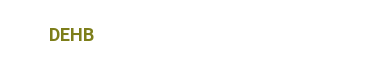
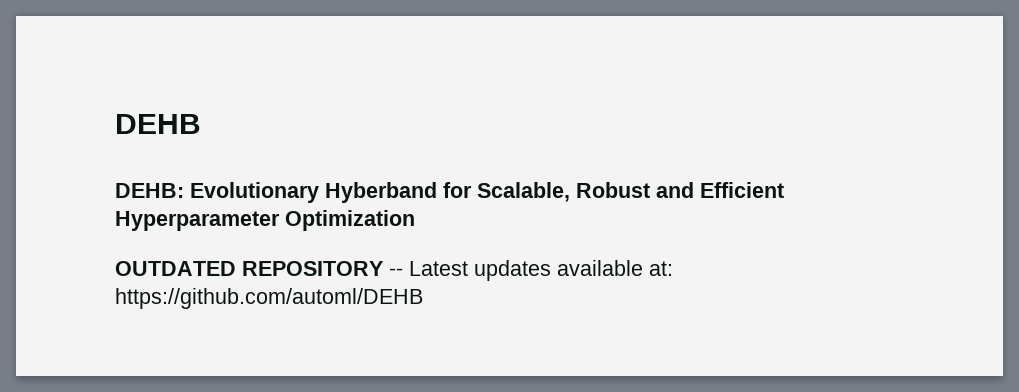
+ DEHB: Evolutionary Hyberband for Scalable, Robust and Efficient Hyperparameter Optimization
+ OUTDATED REPOSITORY -- Latest updates available at: https://github.com/automl/DEHB

